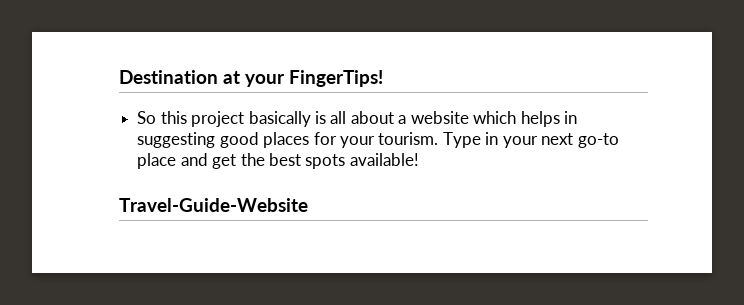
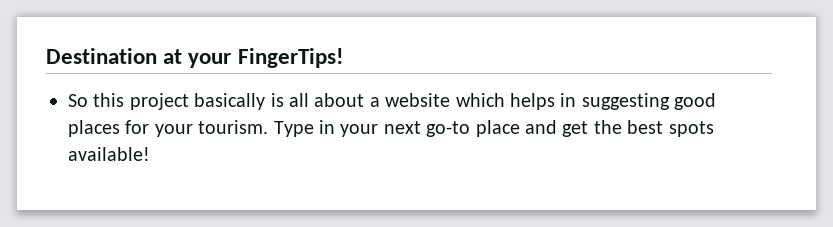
- Travel-Guide-Website

